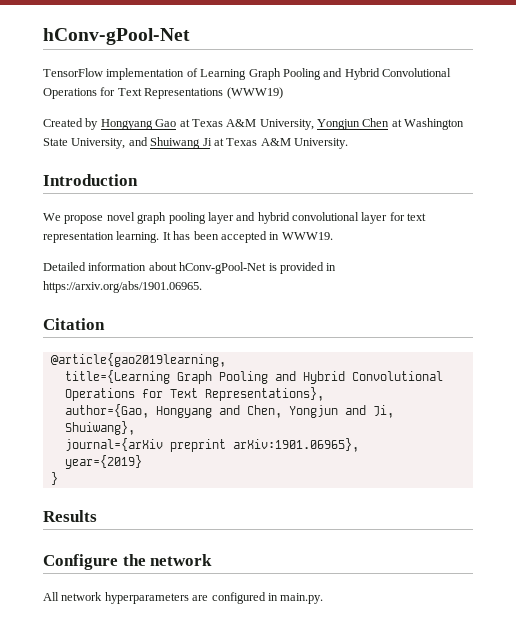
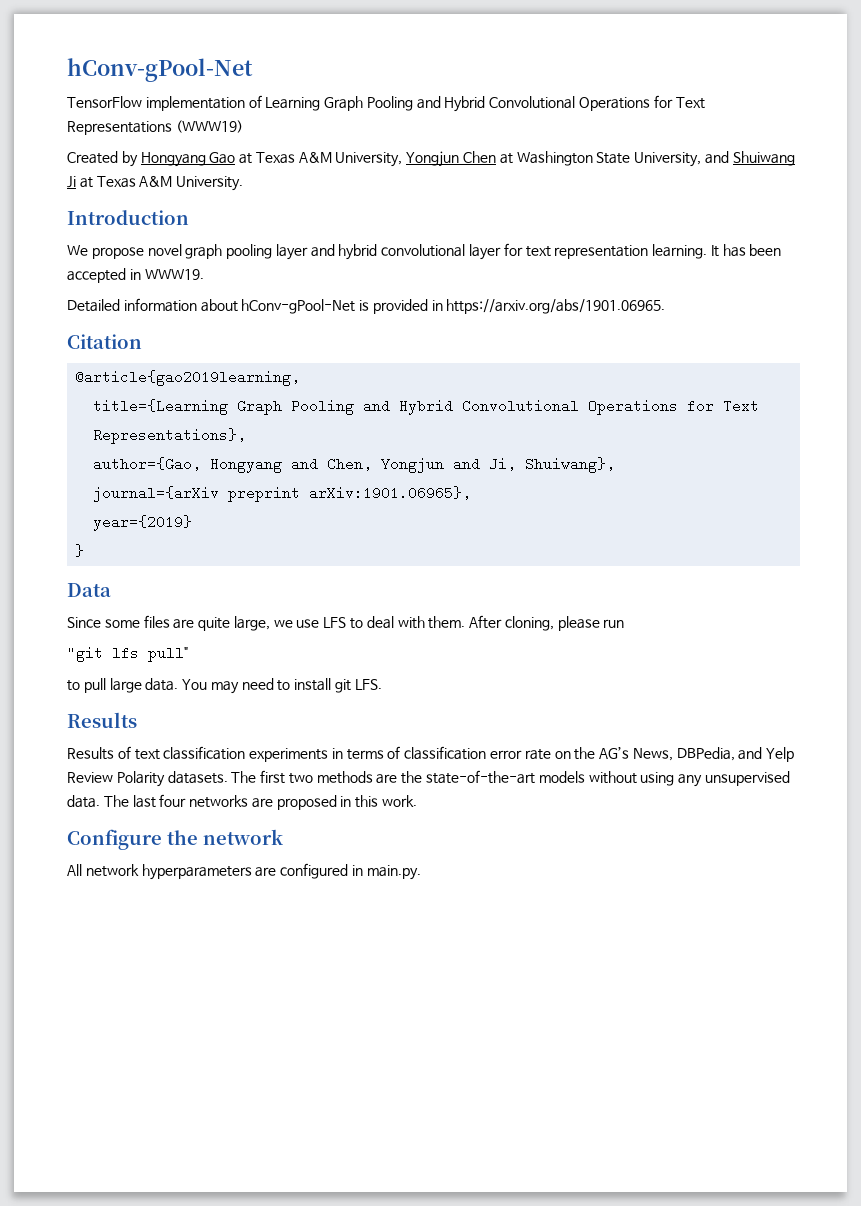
+ Data
+ Since some files are quite large, we use LFS to deal with them. After cloning, please run
+ "git lfs pull"
+ to pull large data. You may need to install git LFS.
  Results
+ Results of text classification experiments in terms of classification error rate on the AG’s News, DBPedia, and Yelp Review Polarity datasets. The first two methods are the state-of-the-art models without using any unsupervised data. The last four networks are proposed in this work.

